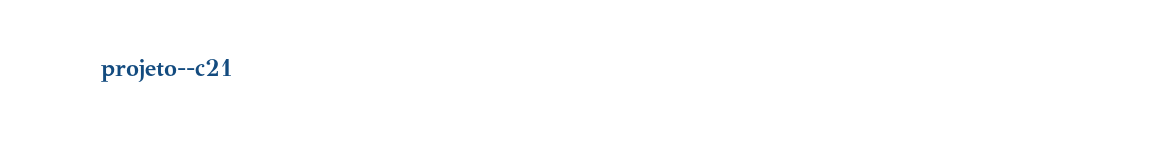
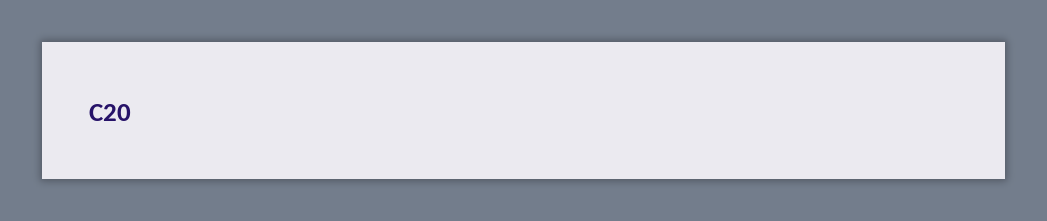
- projeto--c21
+ C20

